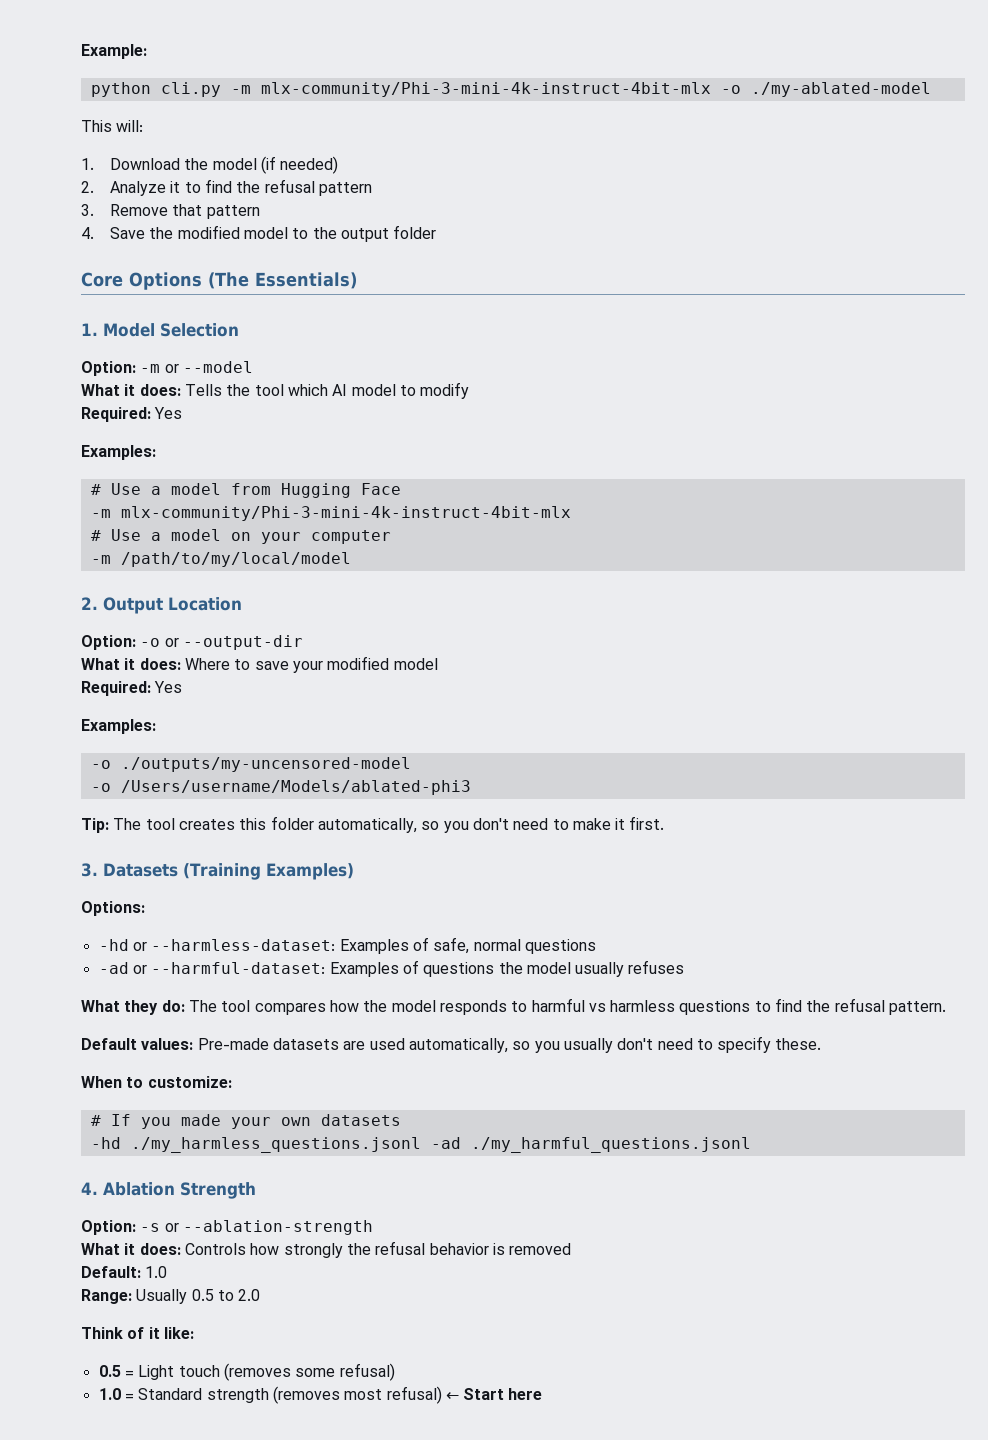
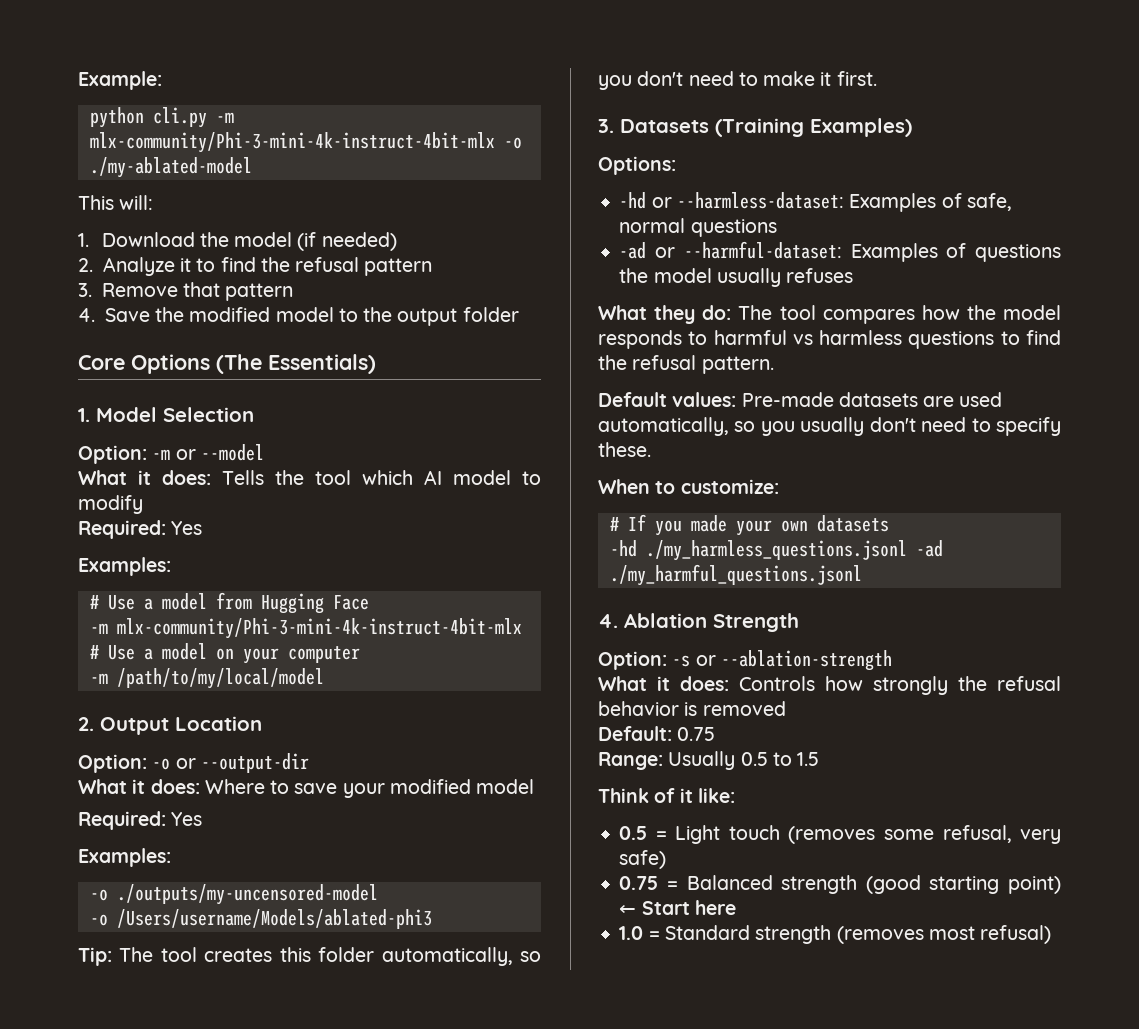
- Default: 1.0
+ Default: 0.75
- Range: Usually 0.5 to 2.0
+ Range: Usually 0.5 to 1.5
- 0.5 = Light touch (removes some refusal)
+ 0.5 = Light touch (removes some refusal, very safe)
+ 0.75 = Balanced strength (good starting point) ← Start here
- 1.0 = Standard strength (removes most refusal) ← Start here
+ 1.0 = Standard strength (removes most refusal)

